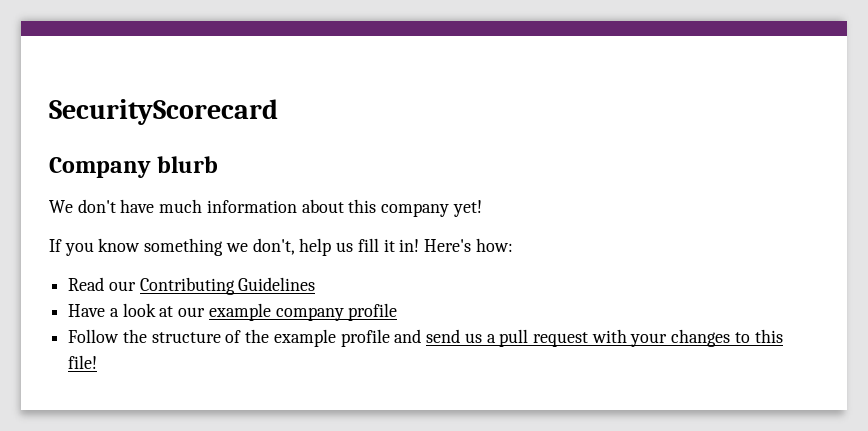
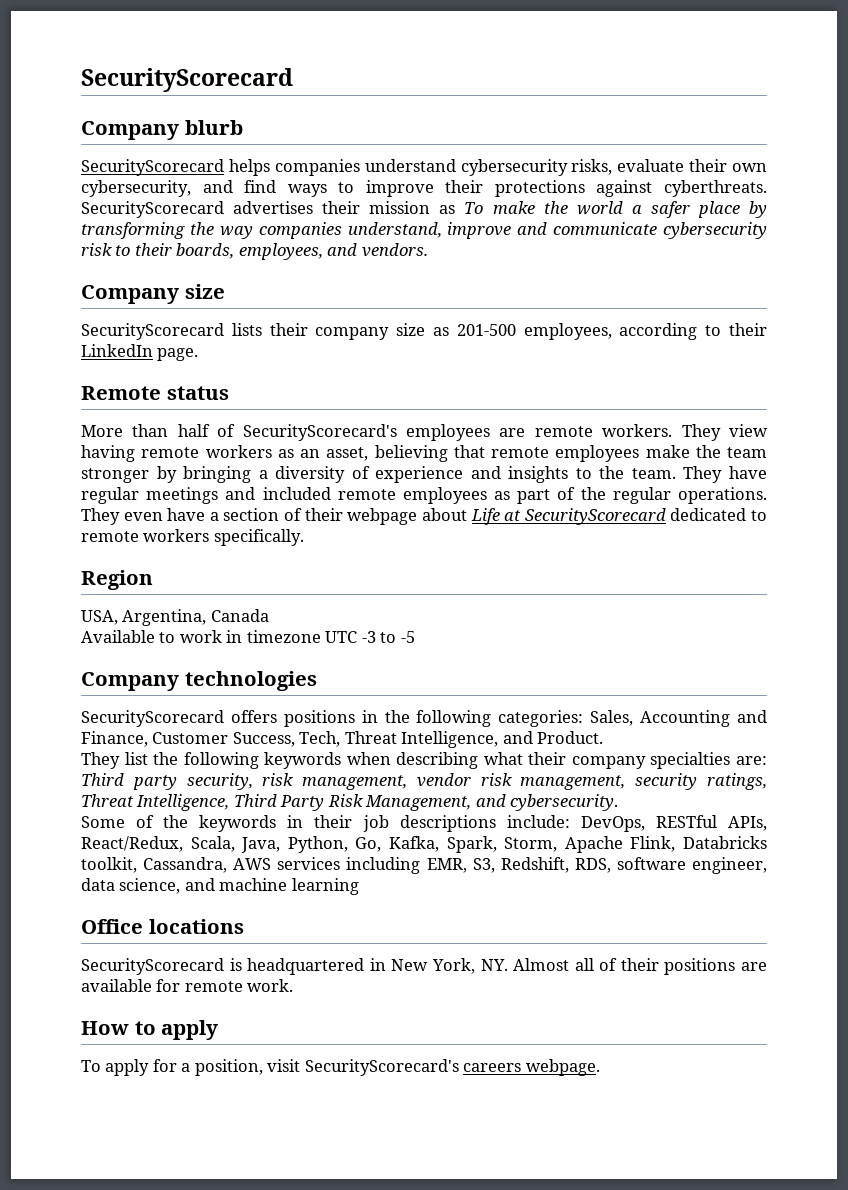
- We don't have much information about this company yet!
- If you know something we don't, help us fill it in! Here's how:
- Read our Contributing Guidelines
- Have a look at our example company profile
- Follow the structure of the example profile and send us a pull request with your changes to this file!
+ SecurityScorecard helps companies understand cybersecurity risks, evaluate their own cybersecurity, and find ways to improve their protections against cyberthreats. SecurityScorecard advertises their mission as To make the world a safer place by transforming the way companies understand, improve and communicate cybersecurity risk to their boards, employees, and vendors.
+ Company size
+ SecurityScorecard lists their company size as 201-500 employees, according to their LinkedIn page.
+ Remote status
+ More than half of SecurityScorecard's employees are remote workers. They view having remote workers as an asset, believing that remote employees make the team stronger by bringing a diversity of experience and insights to the team. They have regular meetings and included remote employees as part of the regular operations. They even have a section of their webpage about Life at SecurityScorecard dedicated to remote workers specifically.
+ Region
+ USA, Argentina, Canada
+ Available to work in timezone UTC -3 to -5
+ Company technologies
+ SecurityScorecard offers positions in the following categories: Sales, Accounting and Finance, Customer Success, Tech, Threat Intelligence, and Product.
+ They list the following keywords when describing what their company specialties are: Third party security, risk management, vendor risk management, security ratings, Threat Intelligence, Third Party Risk Management, and cybersecurity.
+ Some of the keywords in their job descriptions include: DevOps, RESTful APIs, React/Redux, Scala, Java, Python, Go, Kafka, Spark, Storm, Apache Flink, Databricks toolkit, Cassandra, AWS services including EMR, S3, Redshift, RDS, software engineer, data science, and machine learning
+ Office locations
+ SecurityScorecard is headquartered in New York, NY. Almost all of their positions are available for remote work.
+ How to apply
+ To apply for a position, visit SecurityScorecard's careers webpage.

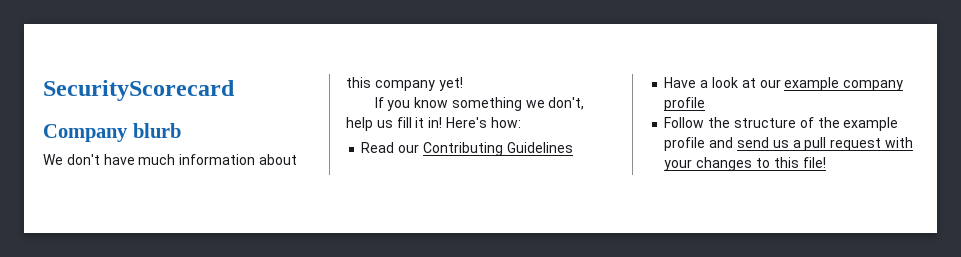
- SecurityScorecard helps companies understand cybersecurity risks, evaluate their own cybersecurity, and find ways to improve their protections against cyberthreats. SecurityScorecard advertises their mission as To make the world a safer place by transforming the way companies understand, improve and communicate cybersecurity risk to their boards, employees, and vendors.
- Company size
- SecurityScorecard lists their company size as 201-500 employees, according to their LinkedIn page.
- Remote status
- More than half of SecurityScorecard's employees are remote workers. They view having remote workers as an asset, believing that remote employees make the team stronger by bringing a diversity of experience and insights to the team. They have regular meetings and included remote employees as part of the regular operations. They even have a section of their webpage about Life at SecurityScorecard dedicated to remote workers specifically.
- Region
- USA, Argentina, Canada
- Available to work in timezone UTC -3 to -5
- Company technologies
- SecurityScorecard offers positions in the following categories: Sales, Accounting and Finance, Customer Success, Tech, Threat Intelligence, and Product.
- They list the following keywords when describing what their company specialties are: Third party security, risk management, vendor risk management, security ratings, Threat Intelligence, Third Party Risk Management, and cybersecurity.
- Some of the keywords in their job descriptions include: DevOps, RESTful APIs, React/Redux, Scala, Java, Python, Go, Kafka, Spark, Storm, Apache Flink, Databricks toolkit, Cassandra, AWS services including EMR, S3, Redshift, RDS, software engineer, data science, and machine learning
- Office locations
- SecurityScorecard is headquartered in New York, NY. Almost all of their positions are available for remote work.
- How to apply
- To apply for a position, visit SecurityScorecard's careers webpage.
+ We don't have much information about this company yet!
+ If you know something we don't, help us fill it in! Here's how:
+ Read our Contributing Guidelines
+ Have a look at our example company profile
+ Follow the structure of the example profile and send us a pull request with your changes to this file!

